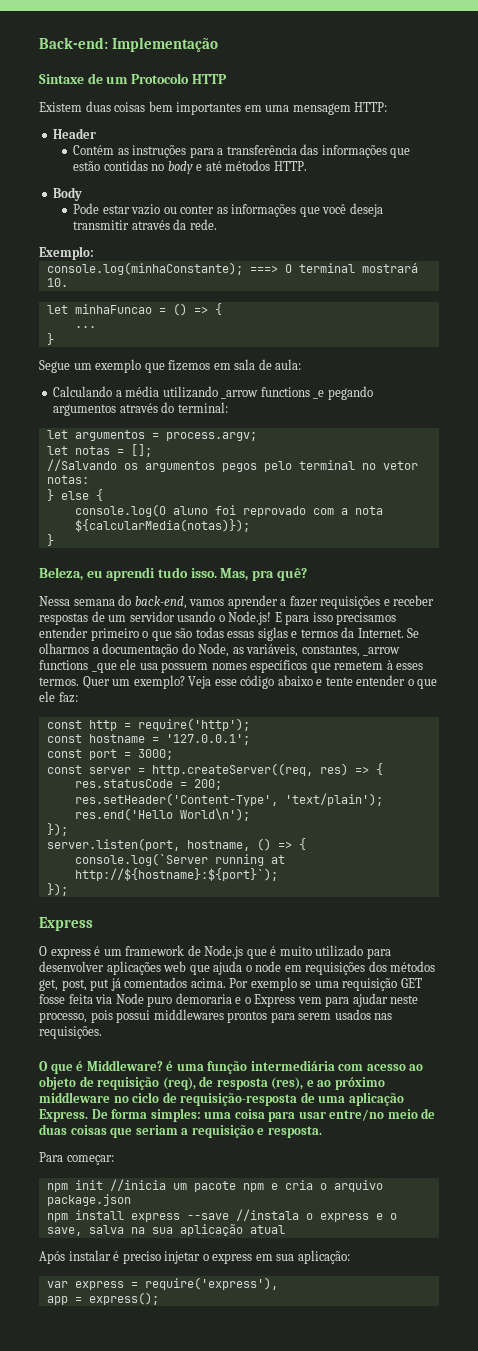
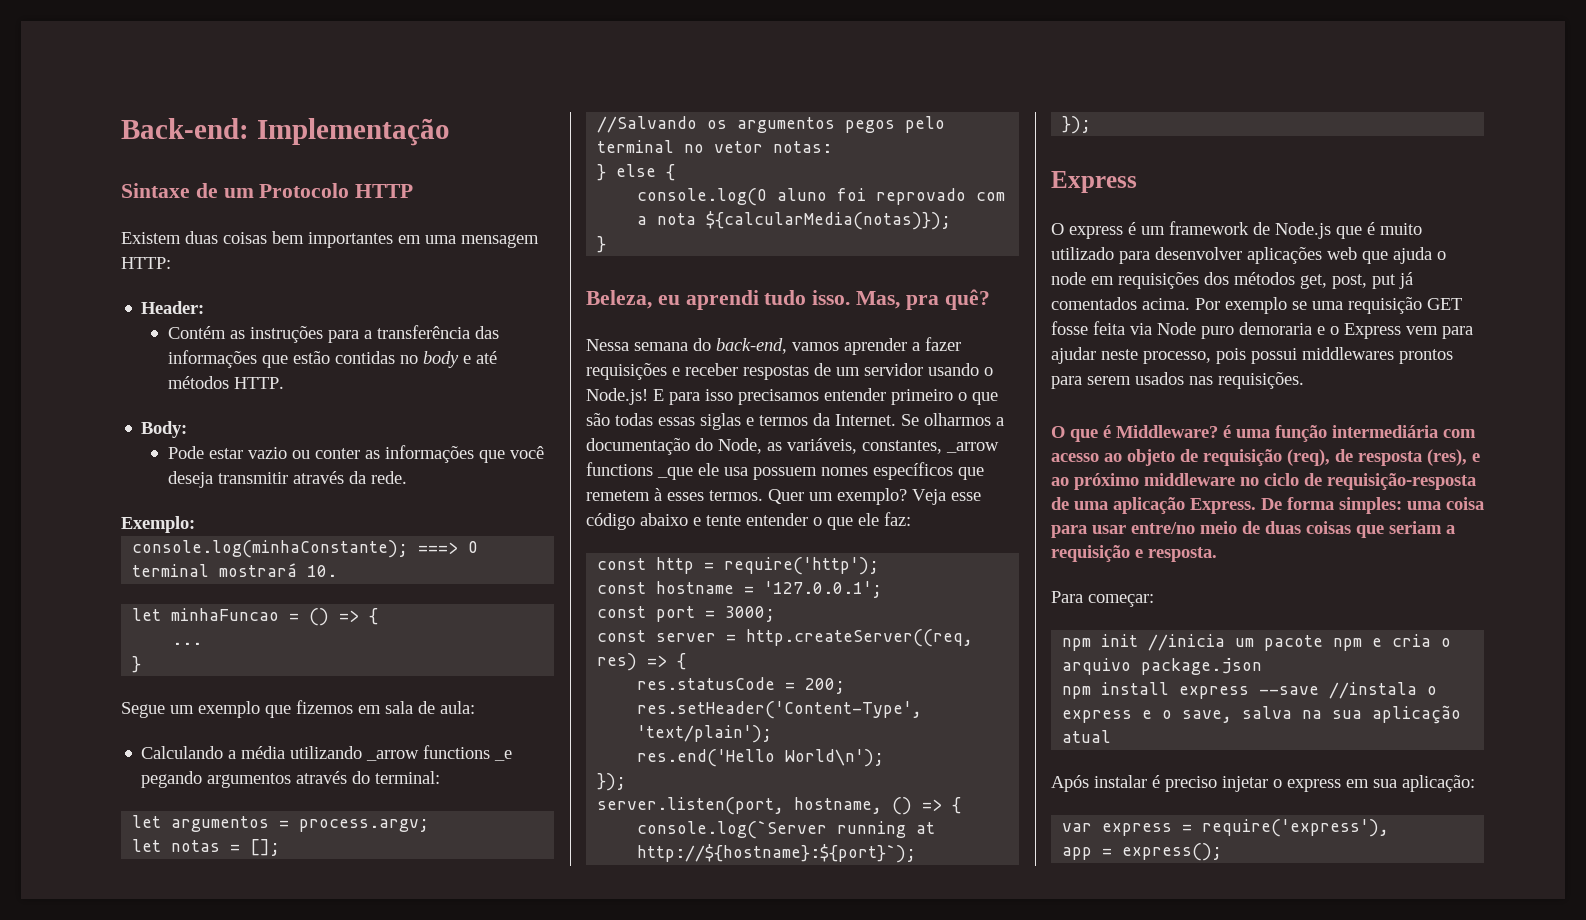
- Header
+ Header:
- Body
+ Body:

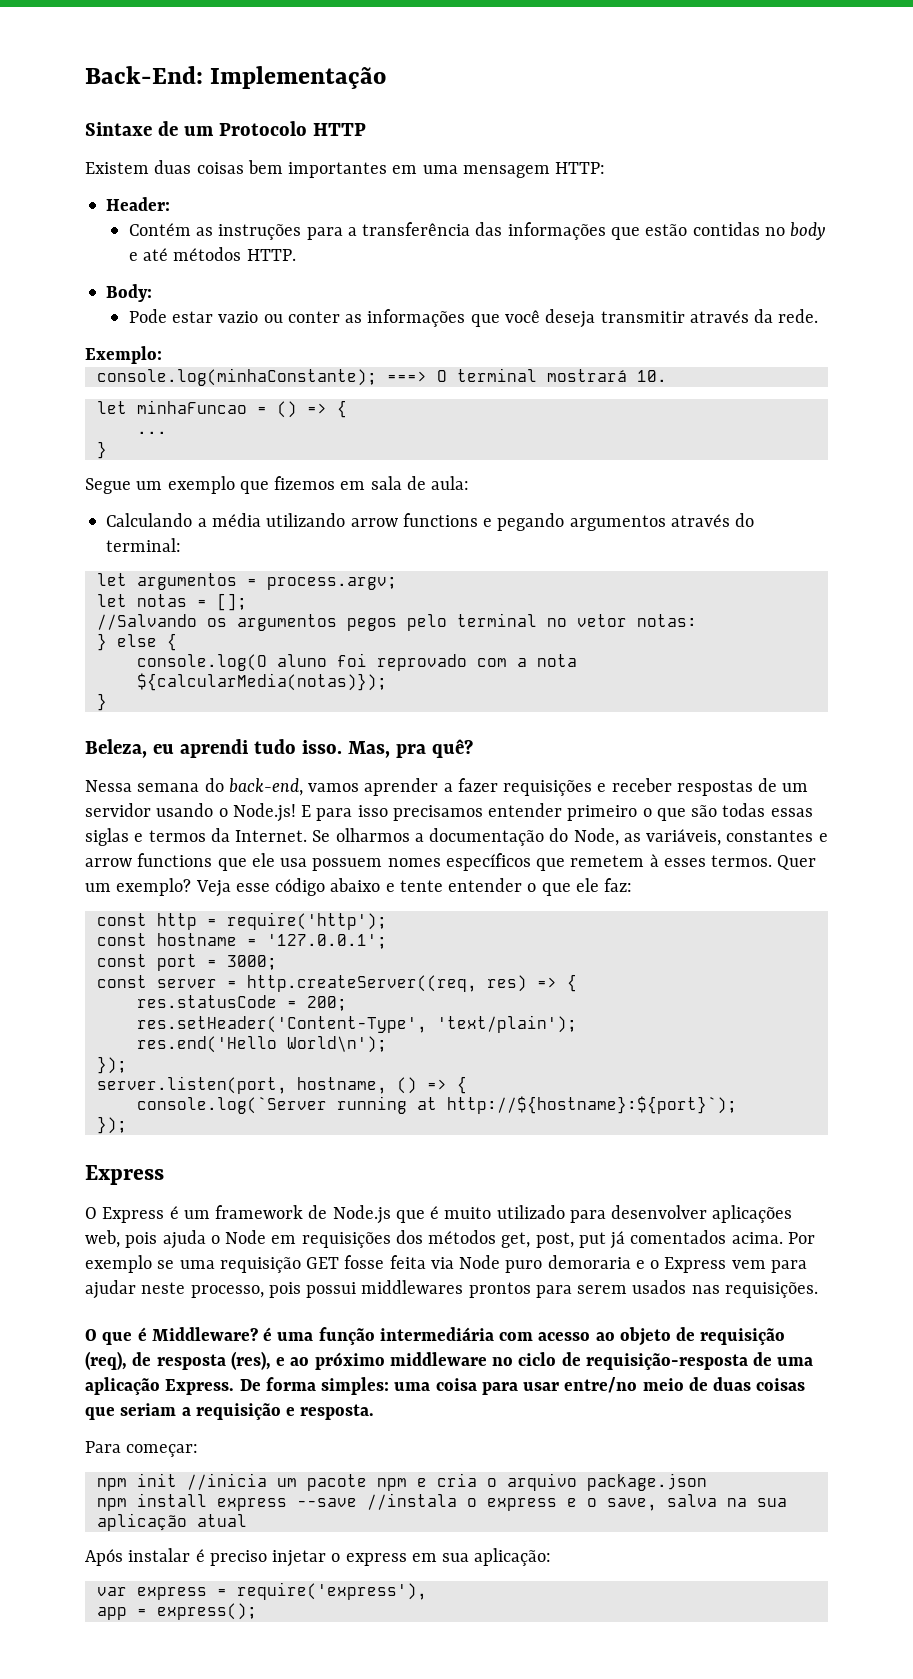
- Back-end: Implementação
+ Back-End: Implementação
- Calculando a média utilizando _arrow functions _e pegando argumentos através do terminal:
+ Calculando a média utilizando arrow functions e pegando argumentos através do terminal:
- Se olharmos a documentação do Node, as variáveis, constantes, _arrow functions _que ele usa possuem nomes específicos que remetem à esses termos.
+ Se olharmos a documentação do Node, as variáveis, constantes e arrow functions que ele usa possuem nomes específicos que remetem à esses termos.
- O express é um framework de Node.js que é muito utilizado para desenvolver aplicações web que ajuda o node em requisições dos métodos get, post, put já comentados acima.
+ O Express é um framework de Node.js que é muito utilizado para desenvolver aplicações web, pois ajuda o Node em requisições dos métodos get, post, put já comentados acima.

